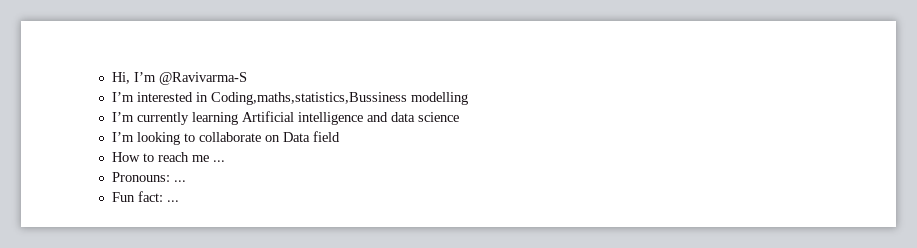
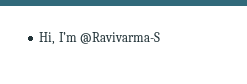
- I’m interested in Coding,maths,statistics,Bussiness modelling
- I’m currently learning Artificial intelligence and data science
- I’m looking to collaborate on Data field
- How to reach me ...
- Pronouns: ...
- Fun fact: ...

